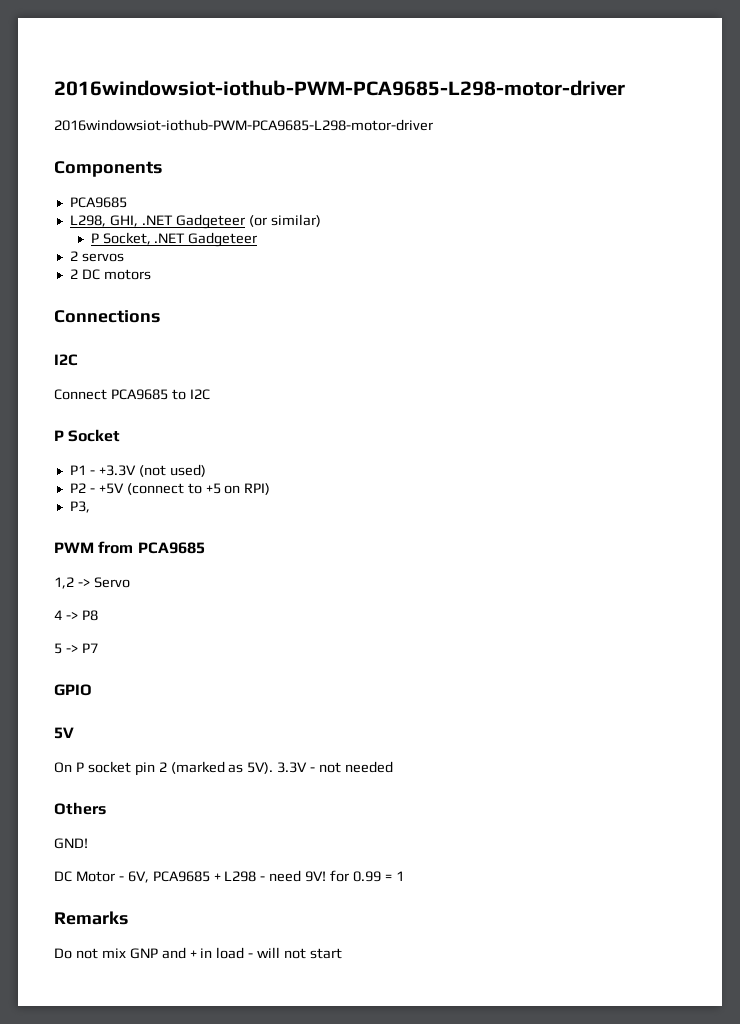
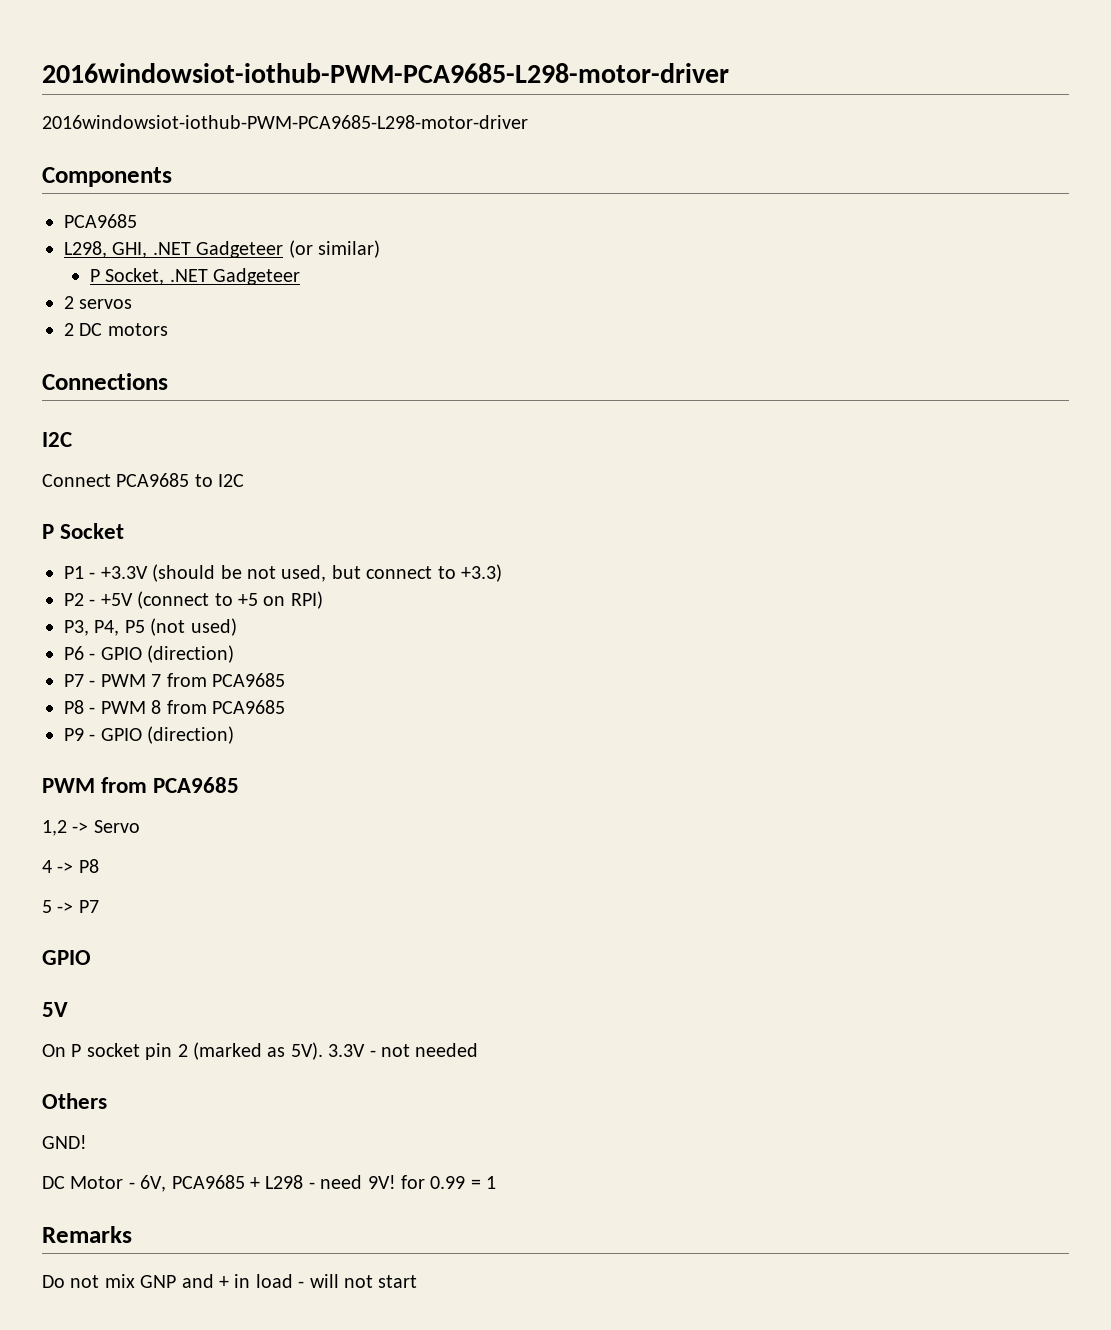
- P1 - +3.3V (not used)
+ P1 - +3.3V (should be not used, but connect to +3.3)
- P3,
+ P3, P4, P5 (not used)
+ P6 - GPIO (direction)
+ P7 - PWM 7 from PCA9685
+ P8 - PWM 8 from PCA9685
+ P9 - GPIO (direction)

